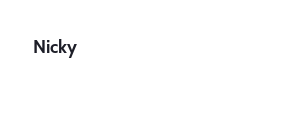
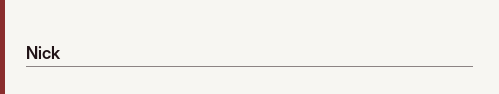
- Nicky
+ Nick

